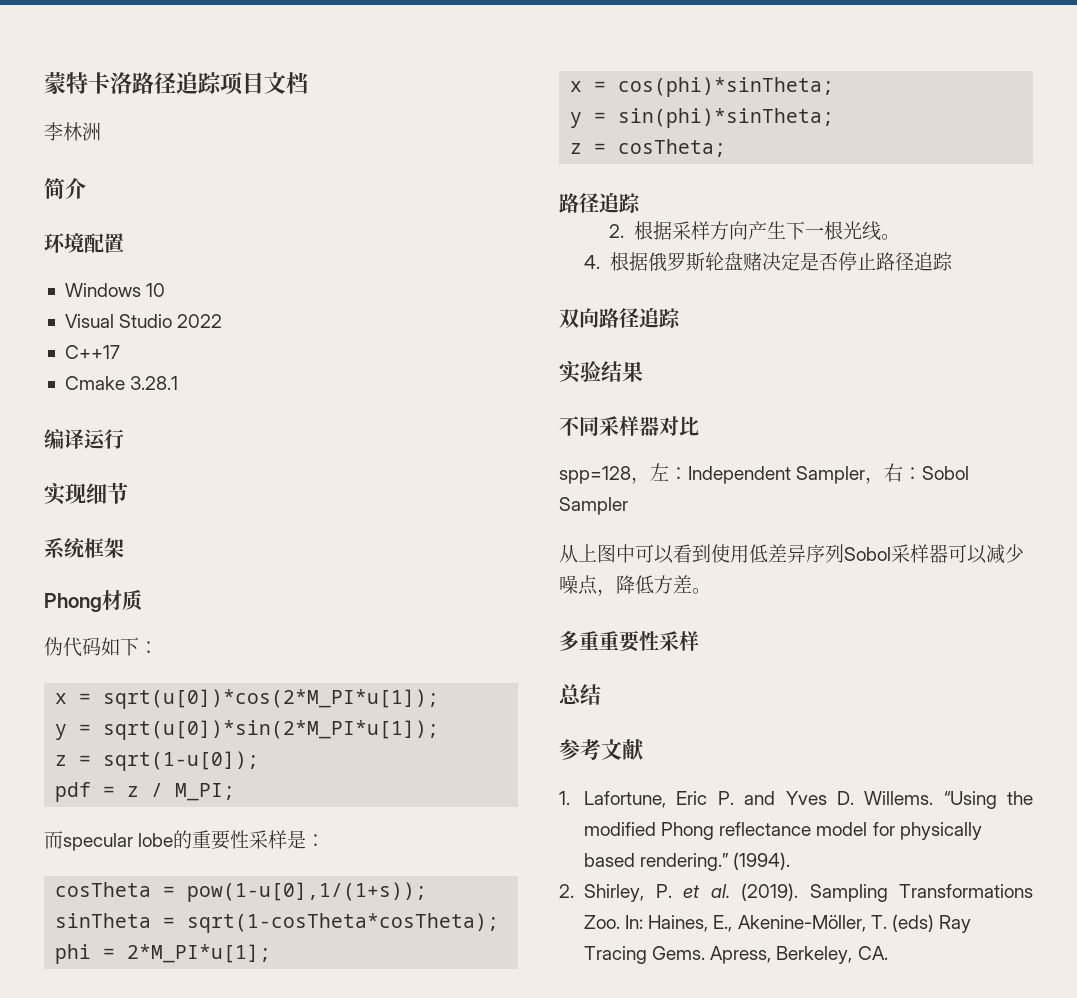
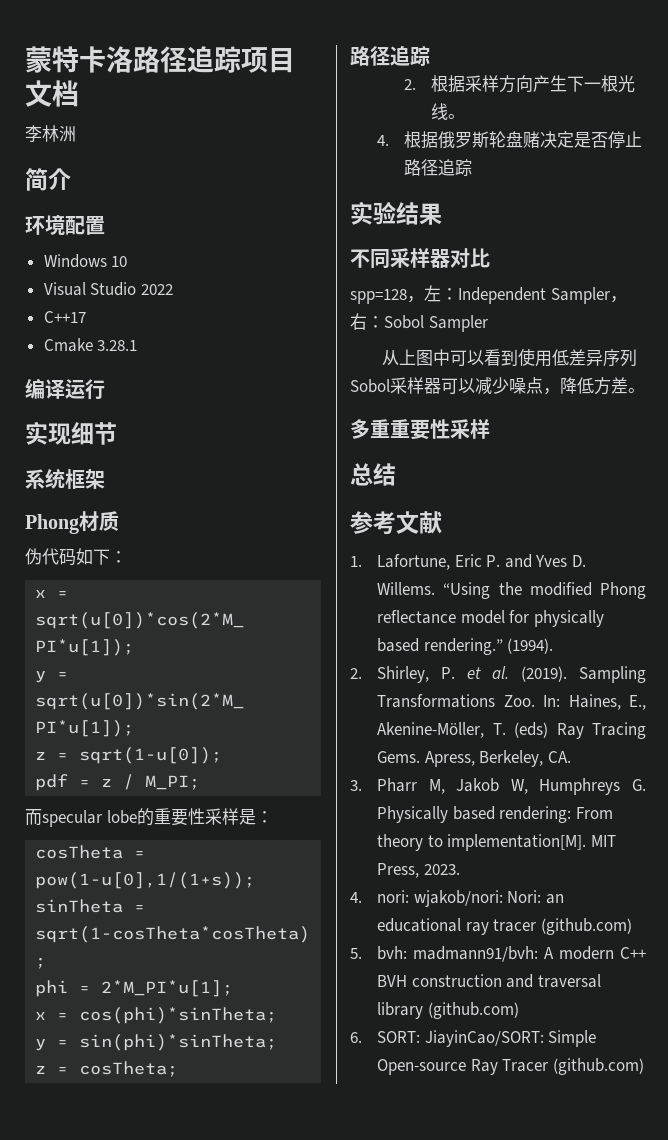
- 双向路径追踪
+ 3. Pharr M, Jakob W, Humphreys G. Physically based rendering: From theory to implementation[M]. MIT Press, 2023.
+ 4. nori: wjakob/nori: Nori: an educational ray tracer (github.com)
+ 5. bvh: madmann91/bvh: A modern C++ BVH construction and traversal library (github.com)
+ 6. SORT: JiayinCao/SORT: Simple Open-source Ray Tracer (github.com)

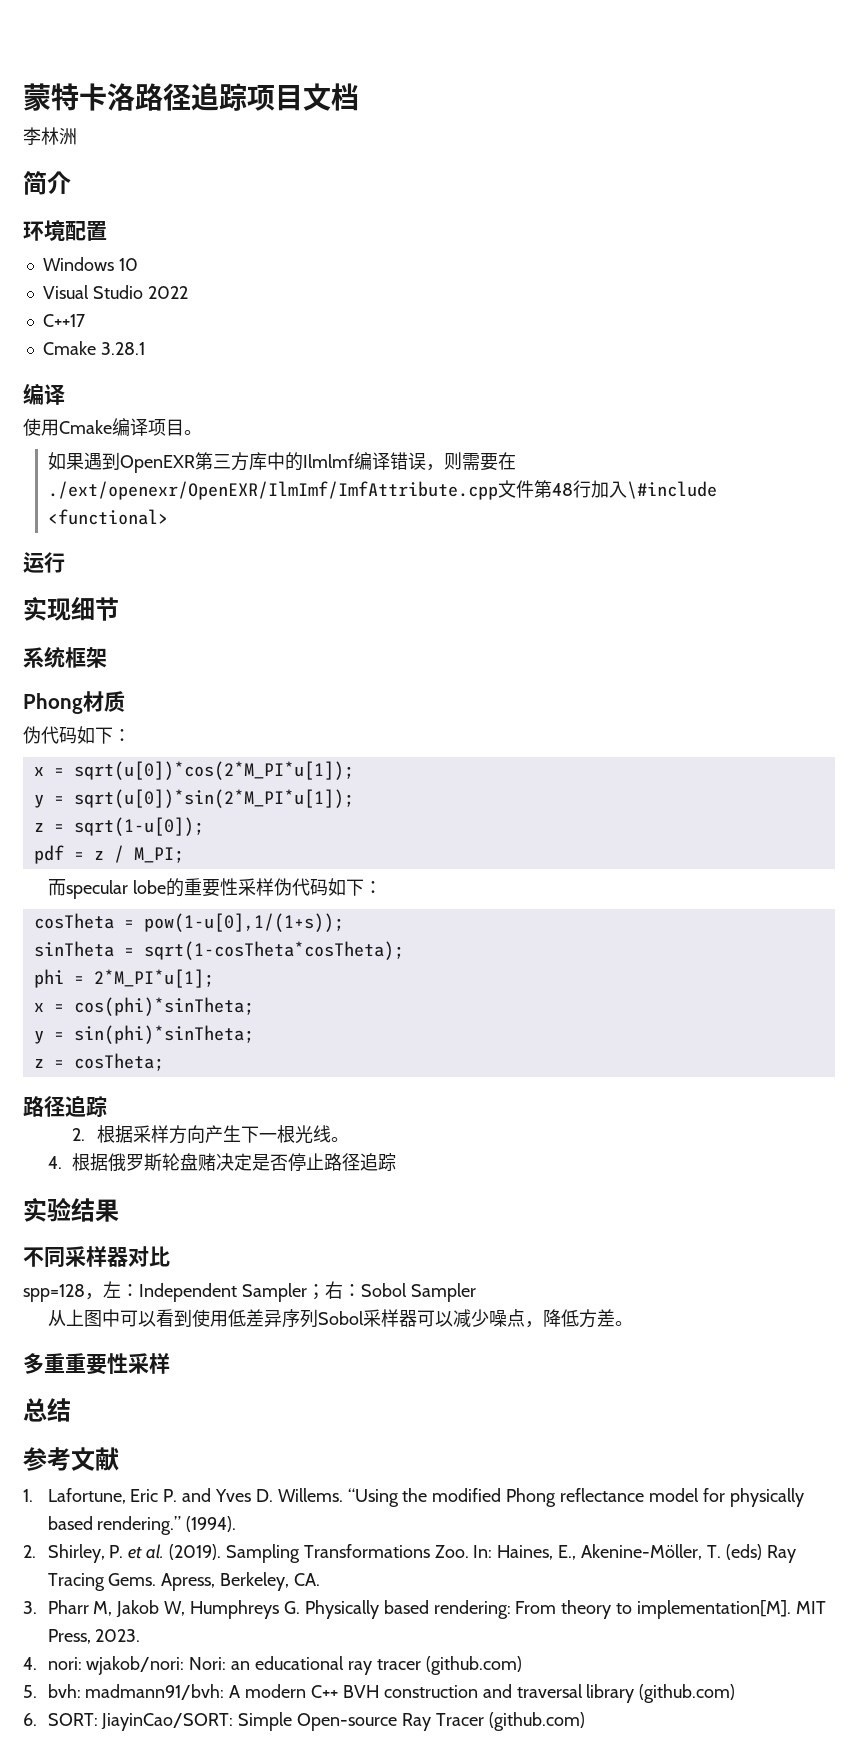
  Cmake 3.28.1
- 编译运行
+ 编译
+ 使用Cmake编译项目。
+ 如果遇到OpenEXR第三方库中的Ilmlmf编译错误，则需要在./ext/openexr/OpenEXR/IlmImf/ImfAttribute.cpp文件第48行加入\#include <functional>
+ 运行
- 而specular lobe的重要性采样是：
+ 而specular lobe的重要性采样伪代码如下：
- spp=128，左：Independent Sampler，右：Sobol Sampler
+ spp=128，左：Independent Sampler；右：Sobol Sampler

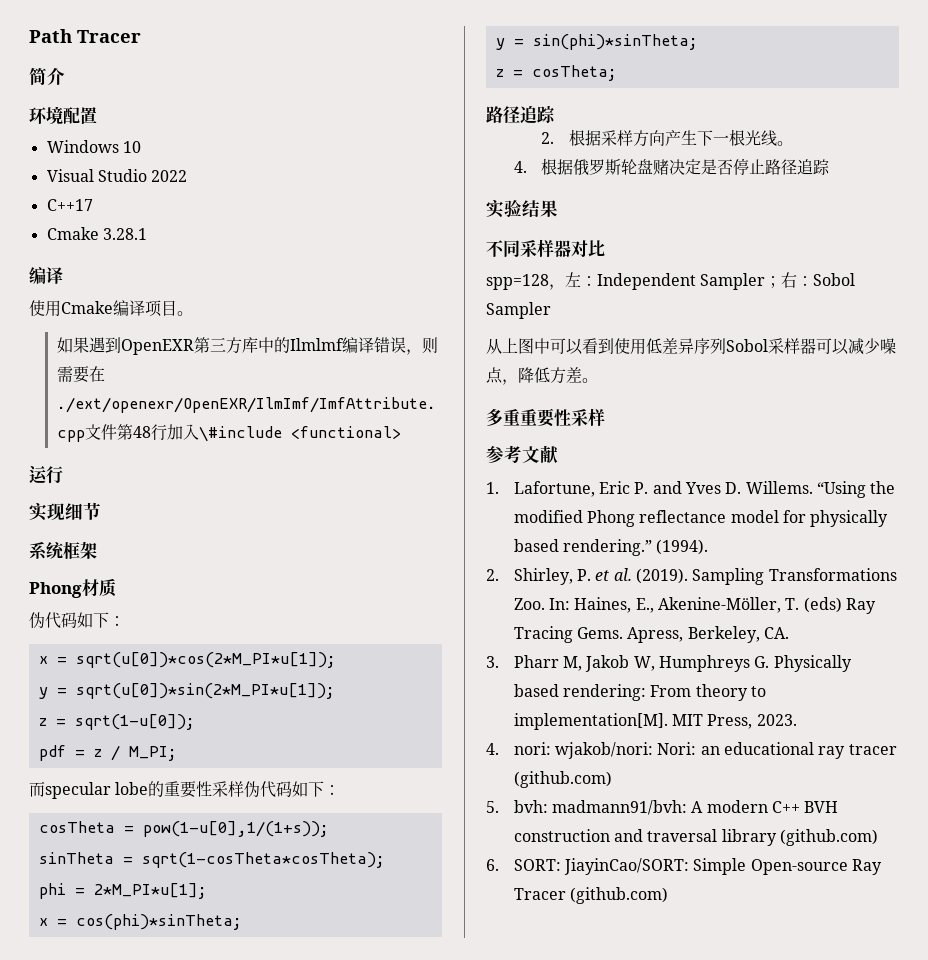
- 蒙特卡洛路径追踪项目文档
- 李林洲
+ Path Tracer
- 总结

